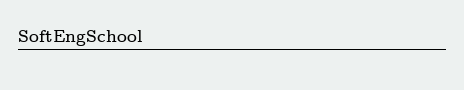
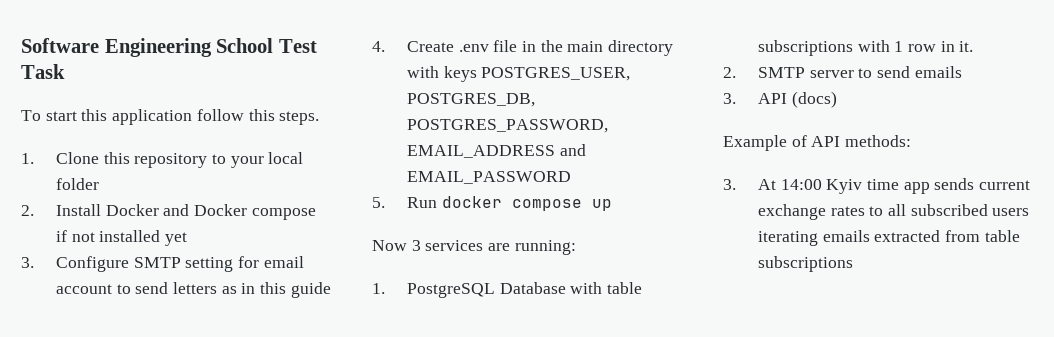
- SoftEngSchool
+ Software Engineering School Test Task
+ To start this application follow this steps.
+ 1. Clone this repository to your local folder
+ 2. Install Docker and Docker compose if not installed yet
+ 3. Configure SMTP setting for email account to send letters as in this guide
+ 4. Create .env file in the main directory with keys POSTGRES_USER, POSTGRES_DB, POSTGRES_PASSWORD, EMAIL_ADDRESS and EMAIL_PASSWORD
+ 5. Run docker compose up
+ Now 3 services are running:
+ 1. PostgreSQL Database with table subscriptions with 1 row in it.
+ 2. SMTP server to send emails
+ 3. API (docs)
+ Example of API methods:
+ 3. At 14:00 Kyiv time app sends current exchange rates to all subscribed users iterating emails extracted from table subscriptions

